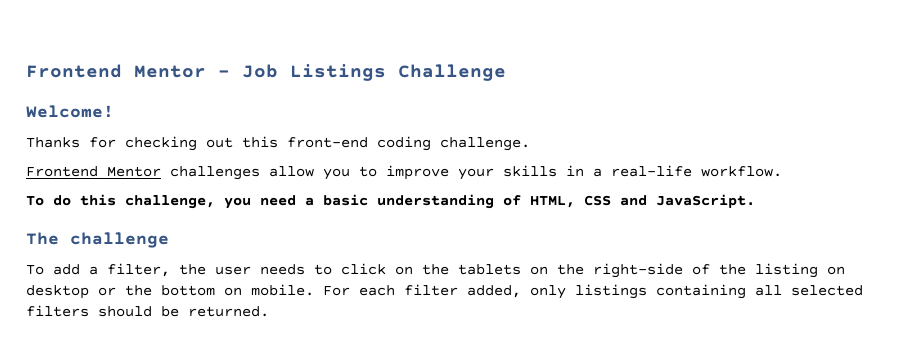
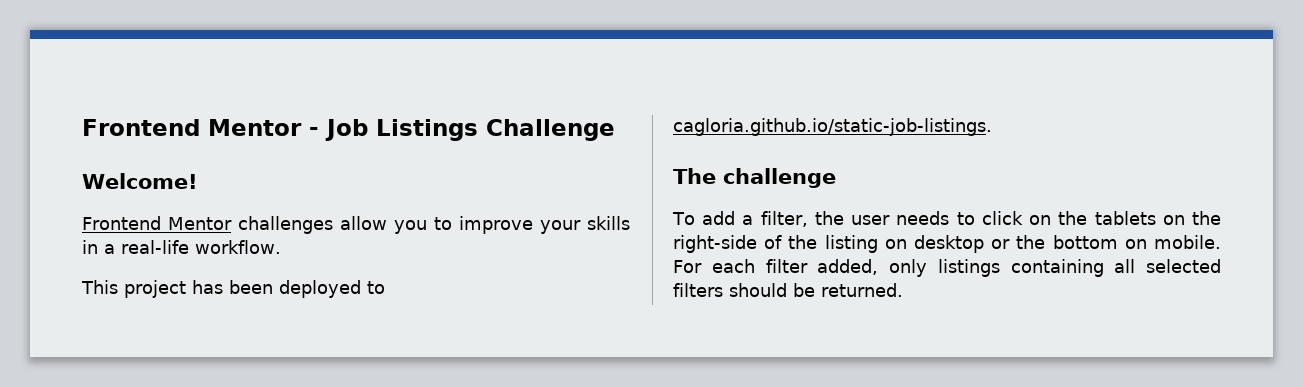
- Thanks for checking out this front-end coding challenge.
- To do this challenge, you need a basic understanding of HTML, CSS and JavaScript.
+ This project has been deployed to cagloria.github.io/static-job-listings.

